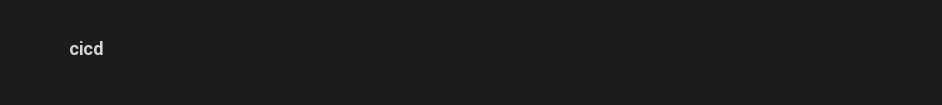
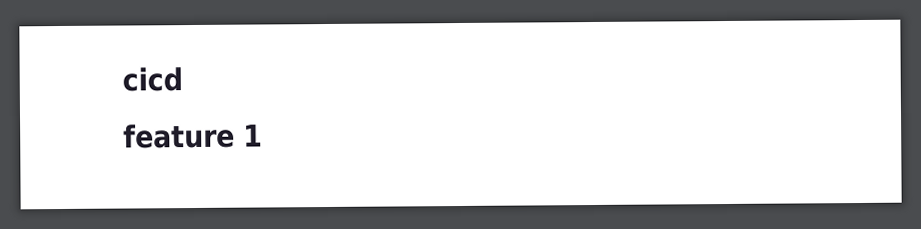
+ feature 1

